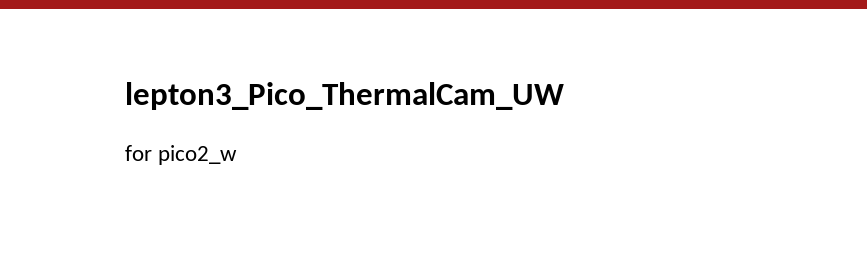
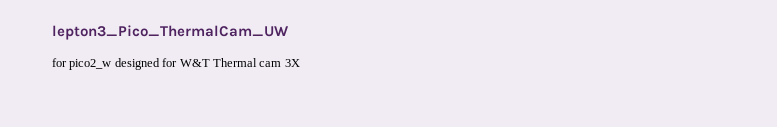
- for pico2_w
+ for pico2_w designed for W&T Thermal cam 3X

